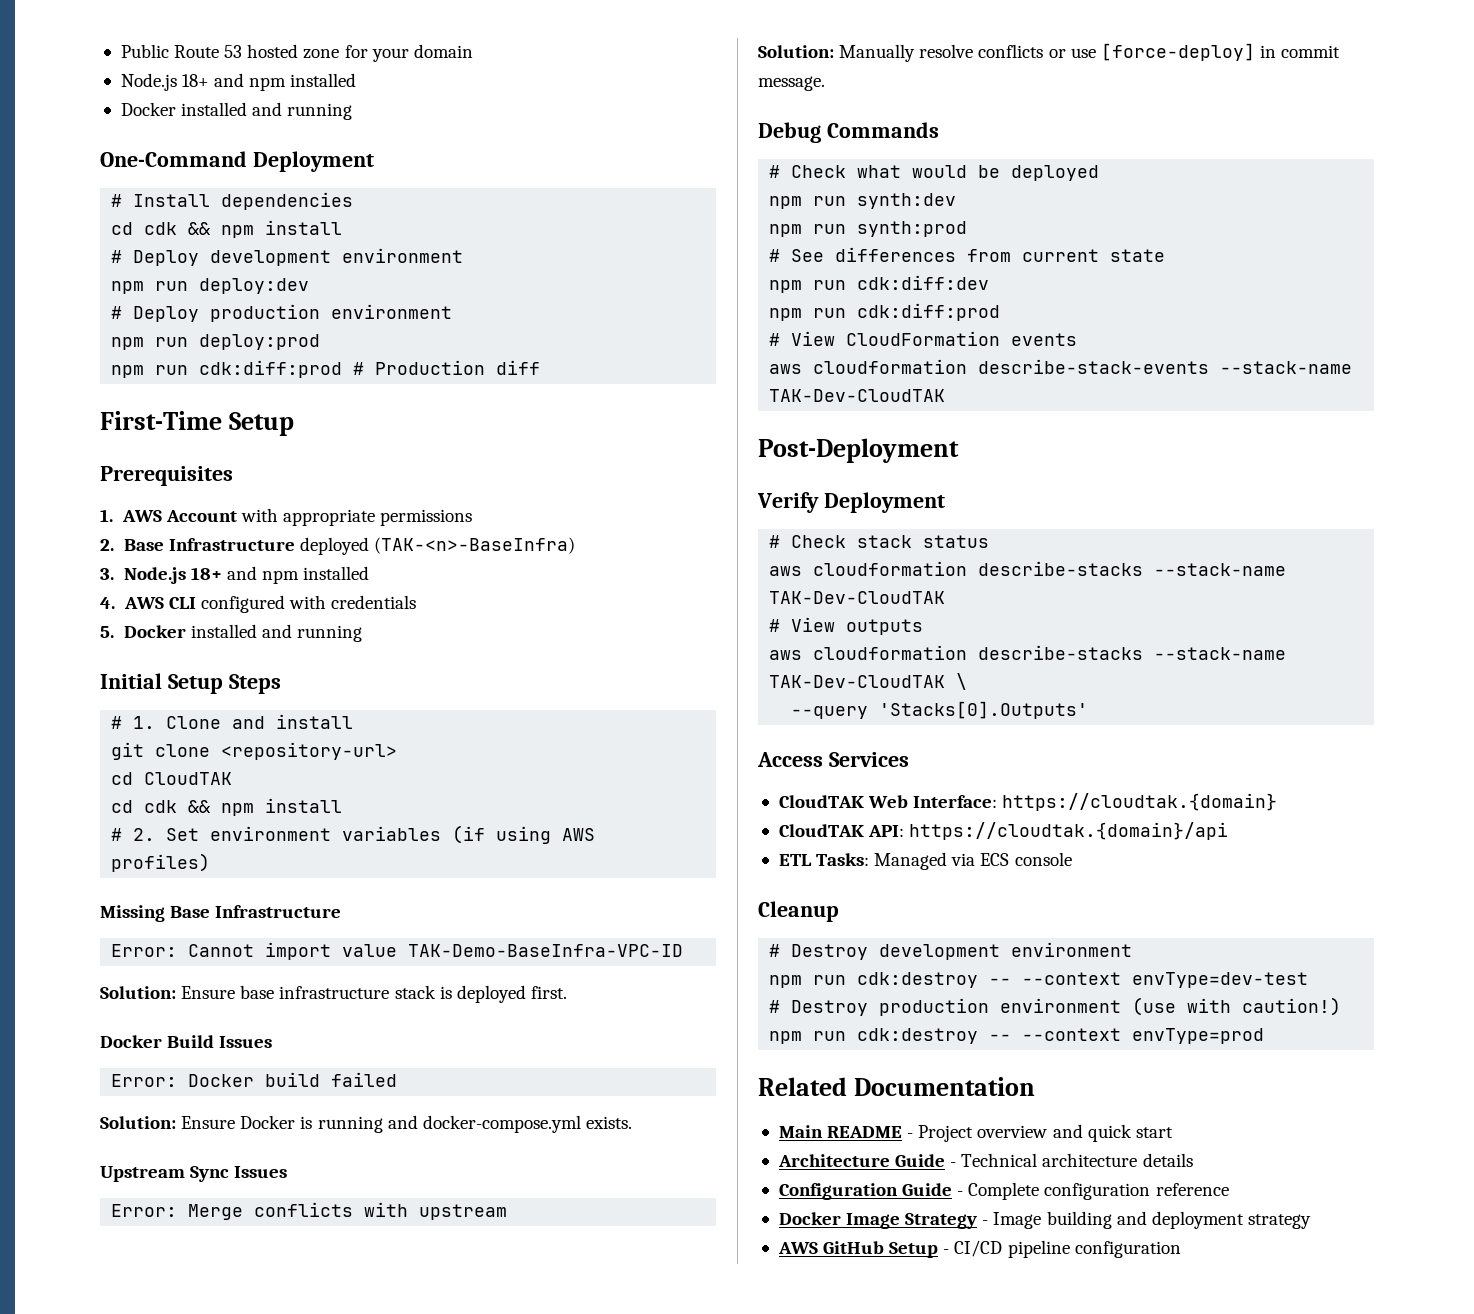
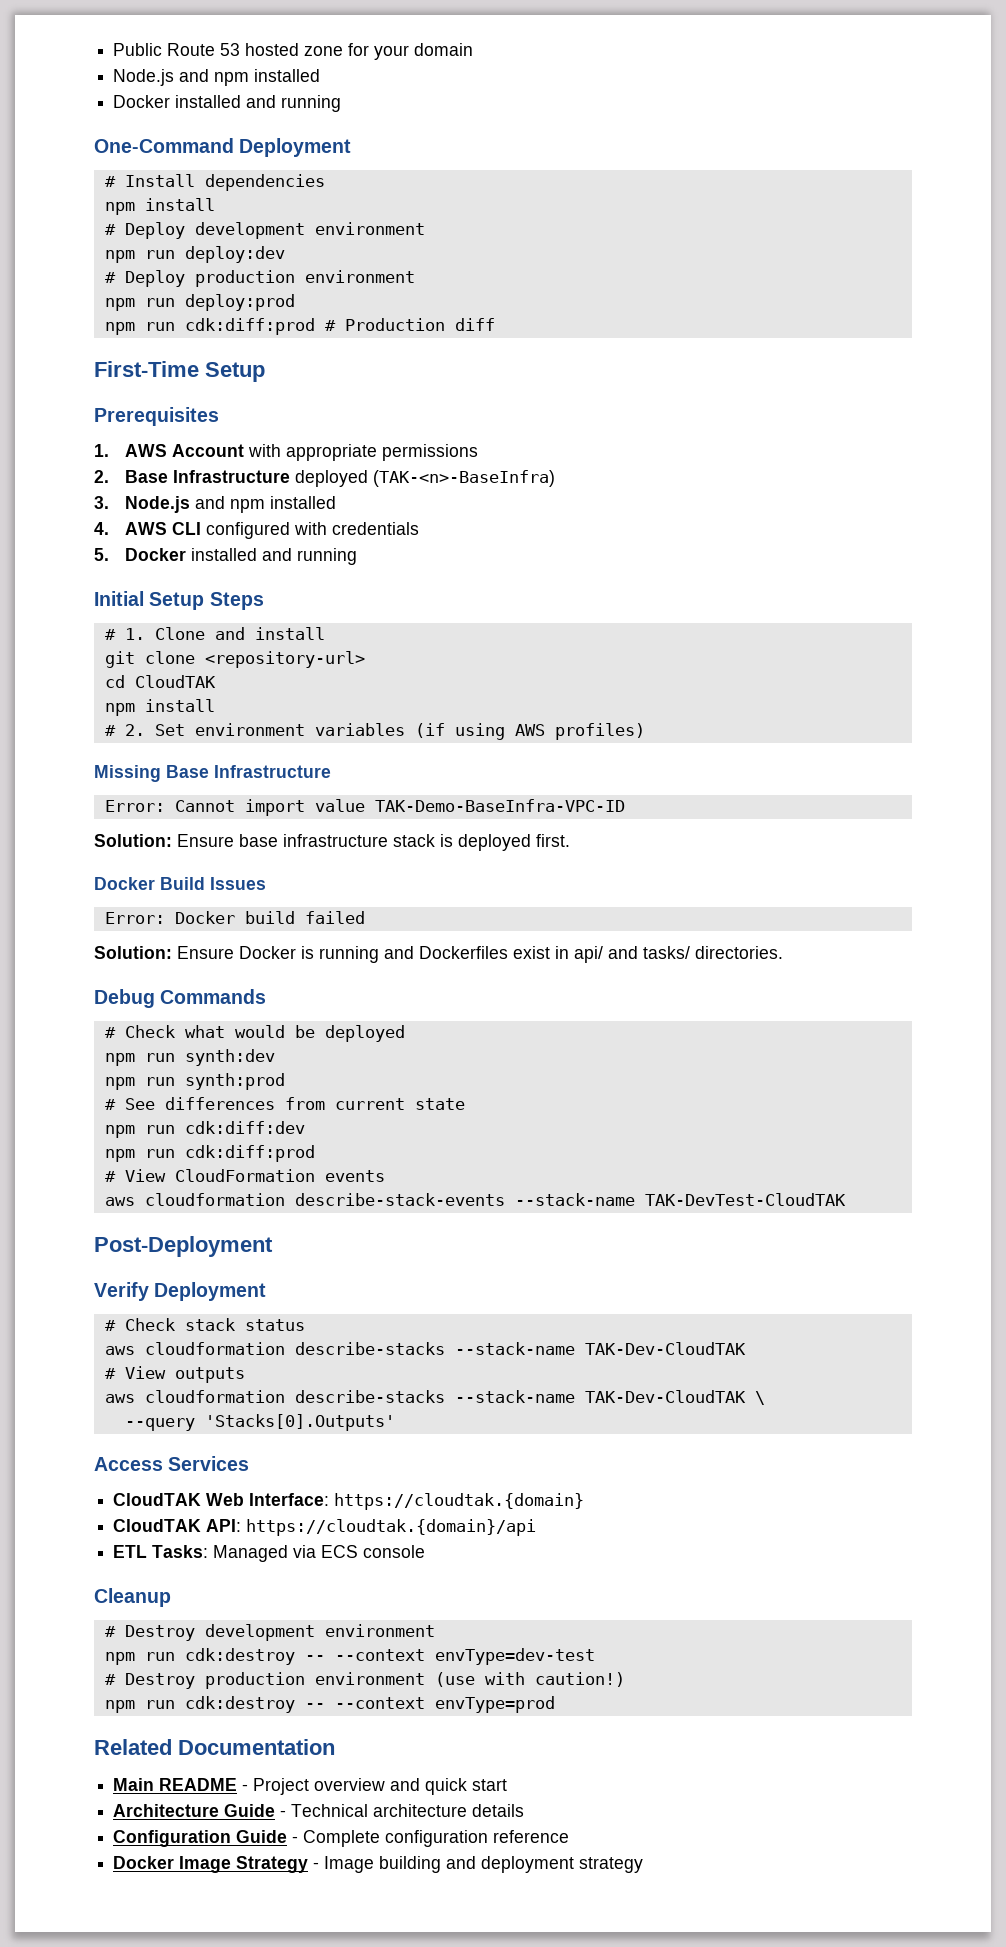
  Public Route 53 hosted zone for your domain
- Node.js 18+ and npm installed
+ Node.js and npm installed
  # Install dependencies
- cd cdk && npm install
+ npm install
- 3. Node.js 18+ and npm installed
+ 3. Node.js and npm installed
  cd CloudTAK
- cd cdk && npm install
+ npm install
- Solution: Ensure Docker is running and docker-compose.yml exists.
- Upstream Sync Issues
- Error: Merge conflicts with upstream
- Solution: Manually resolve conflicts or use [force-deploy] in commit message.
+ Solution: Ensure Docker is running and Dockerfiles exist in api/ and tasks/ directories.
- aws cloudformation describe-stack-events --stack-name TAK-Dev-CloudTAK
+ aws cloudformation describe-stack-events --stack-name TAK-DevTest-CloudTAK
- AWS GitHub Setup - CI/CD pipeline configuration

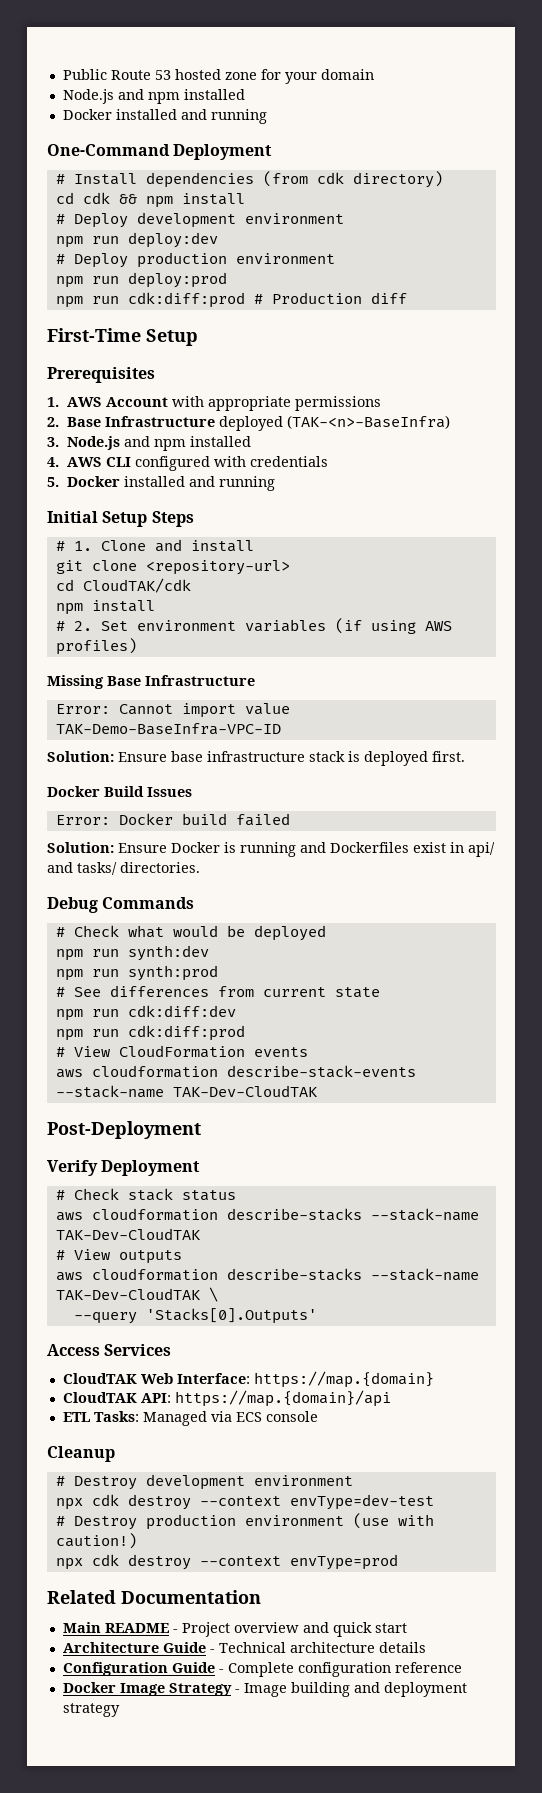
- # Install dependencies
- npm install
+ # Install dependencies (from cdk directory)
+ cd cdk && npm install
- cd CloudTAK
+ cd CloudTAK/cdk
- aws cloudformation describe-stack-events --stack-name TAK-DevTest-CloudTAK
+ aws cloudformation describe-stack-events --stack-name TAK-Dev-CloudTAK
- CloudTAK Web Interface: https://cloudtak.{domain}
+ CloudTAK Web Interface: https://map.{domain}
- CloudTAK API: https://cloudtak.{domain}/api
+ CloudTAK API: https://map.{domain}/api
- npm run cdk:destroy -- --context envType=dev-test
+ npx cdk destroy --context envType=dev-test
- npm run cdk:destroy -- --context envType=prod
+ npx cdk destroy --context envType=prod

